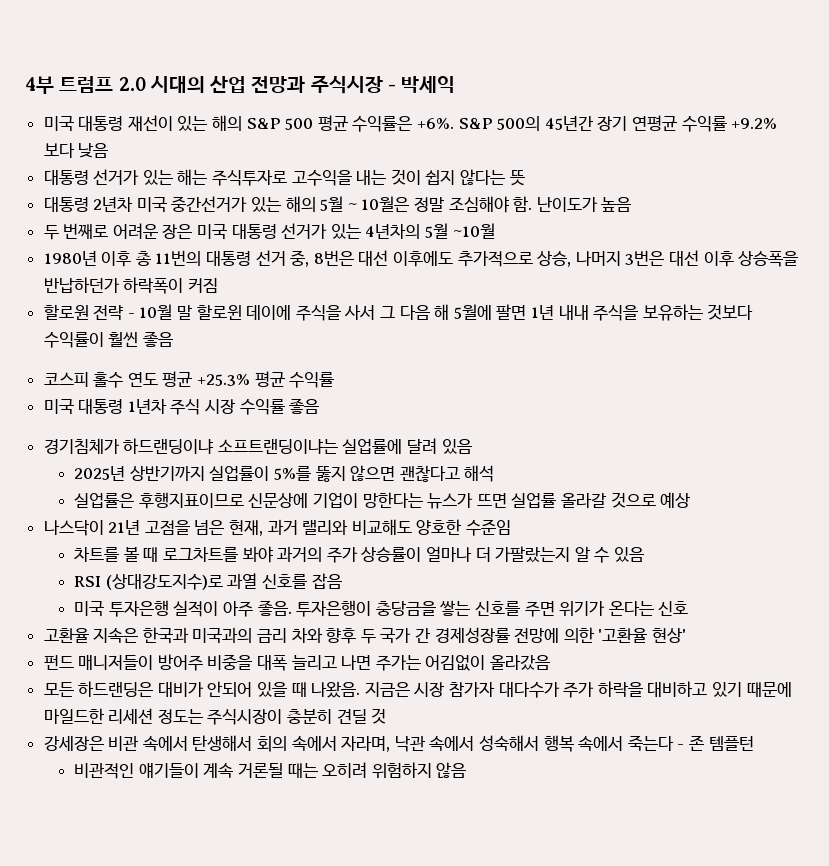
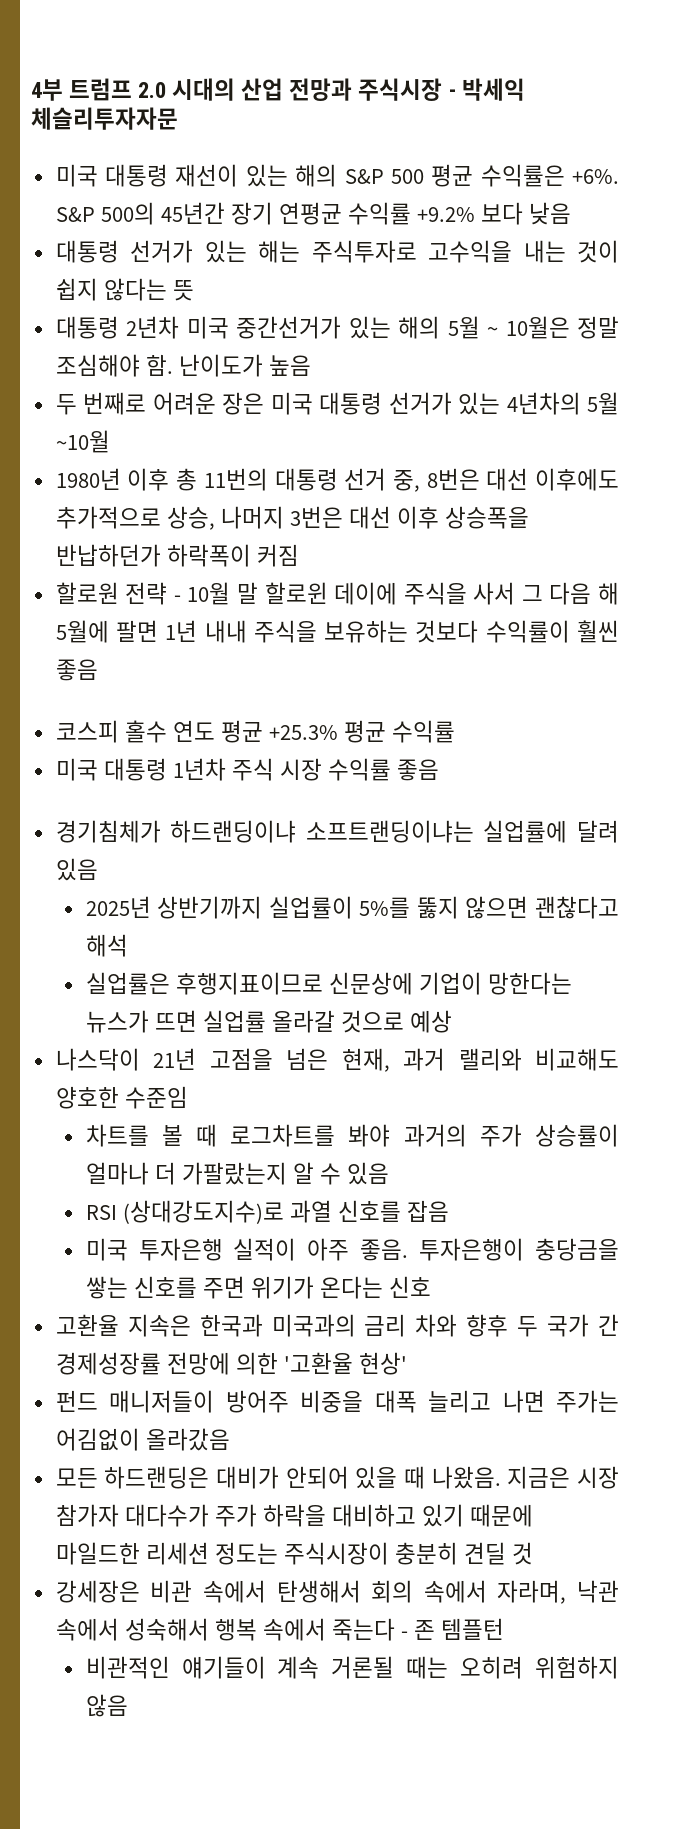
- 4부 트럼프 2.0 시대의 산업 전망과 주식시장 - 박세익
+ 4부 트럼프 2.0 시대의 산업 전망과 주식시장 - 박세익 체슬리투자자문

